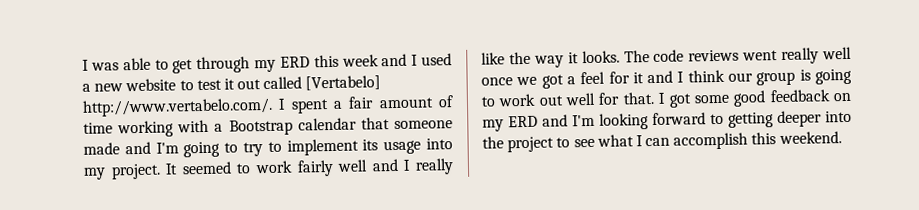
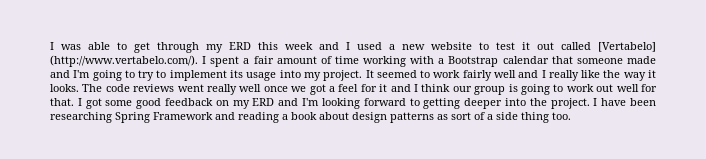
- I was able to get through my ERD this week and I used a new website to test it out called [Vertabelo] http://www.vertabelo.com/. I spent a fair amount of time working with a Bootstrap calendar that someone made and I'm going to try to implement its usage into my project.
+ I was able to get through my ERD this week and I used a new website to test it out called [Vertabelo] (http://www.vertabelo.com/). I spent a fair amount of time working with a Bootstrap calendar that someone made and I'm going to try to implement its usage into my project.
- I got some good feedback on my ERD and I'm looking forward to getting deeper into the project to see what I can accomplish this weekend.
+ I got some good feedback on my ERD and I'm looking forward to getting deeper into the project. I have been researching Spring Framework and reading a book about design patterns as sort of a side thing too.

